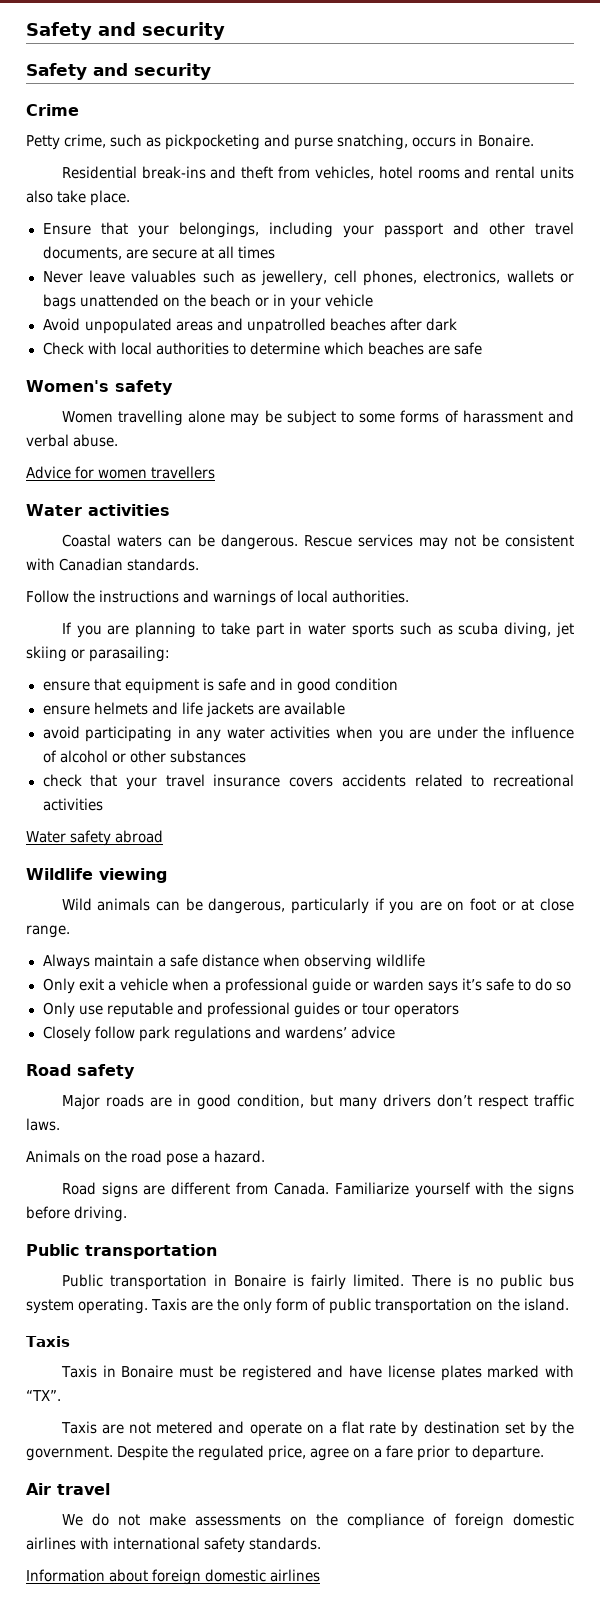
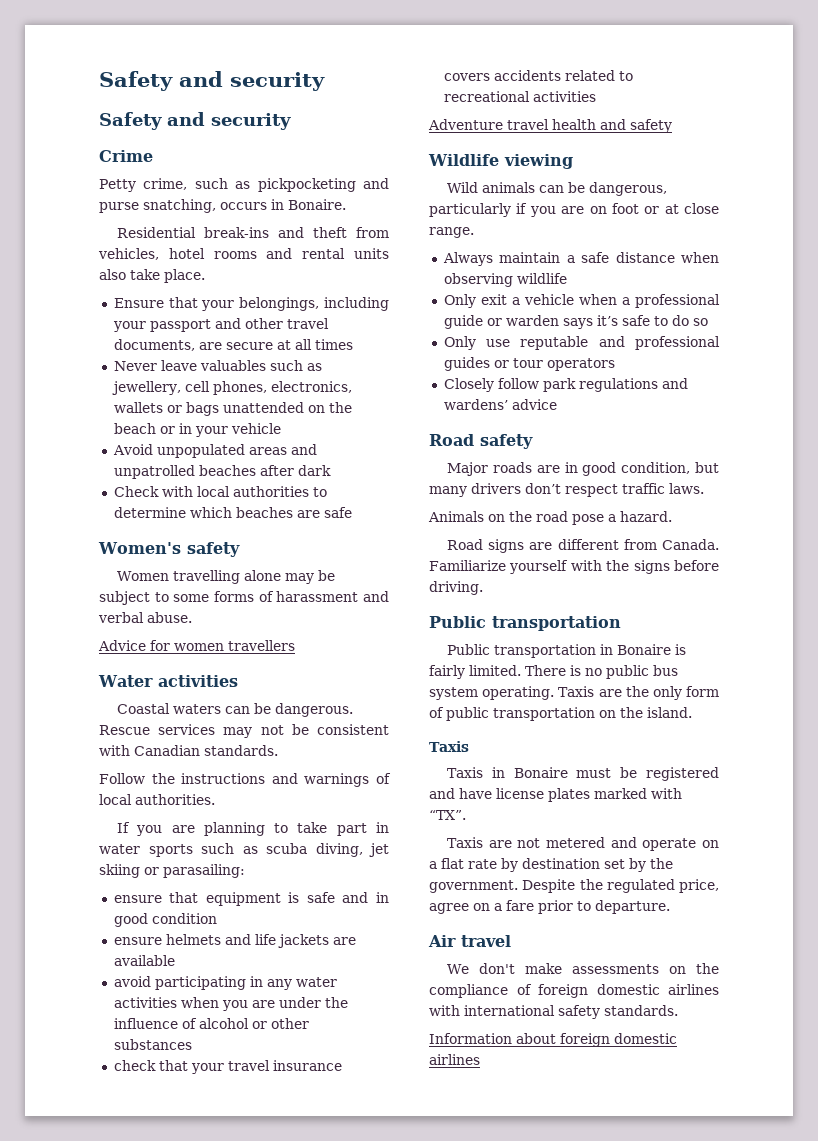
- Water safety abroad
+ Adventure travel health and safety
- We do not make assessments on the compliance of foreign domestic airlines with international safety standards.
+ We don't make assessments on the compliance of foreign domestic airlines with international safety standards.

